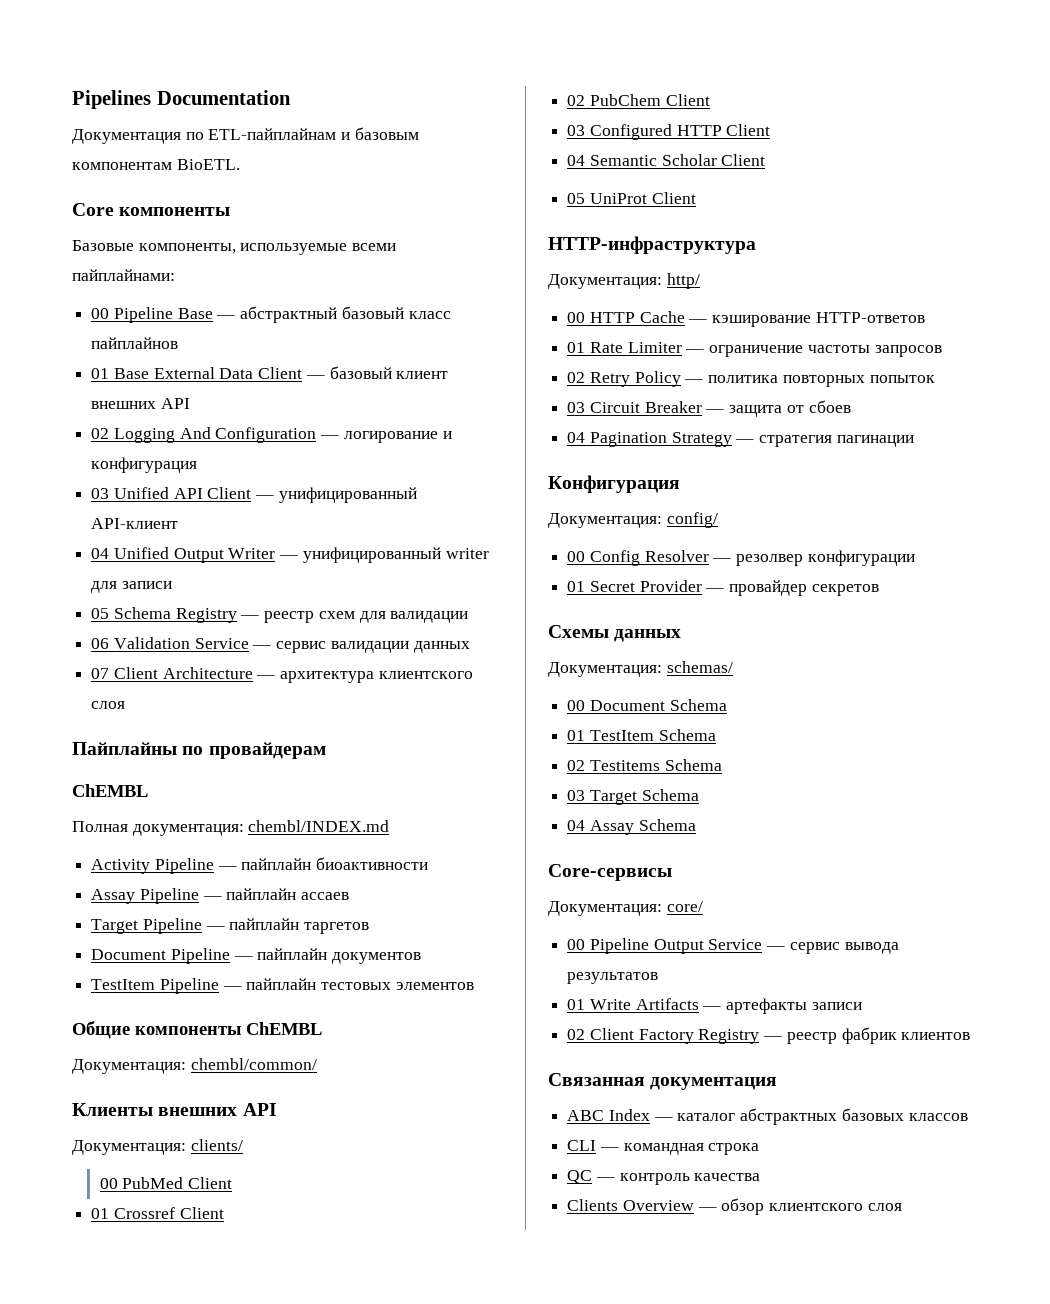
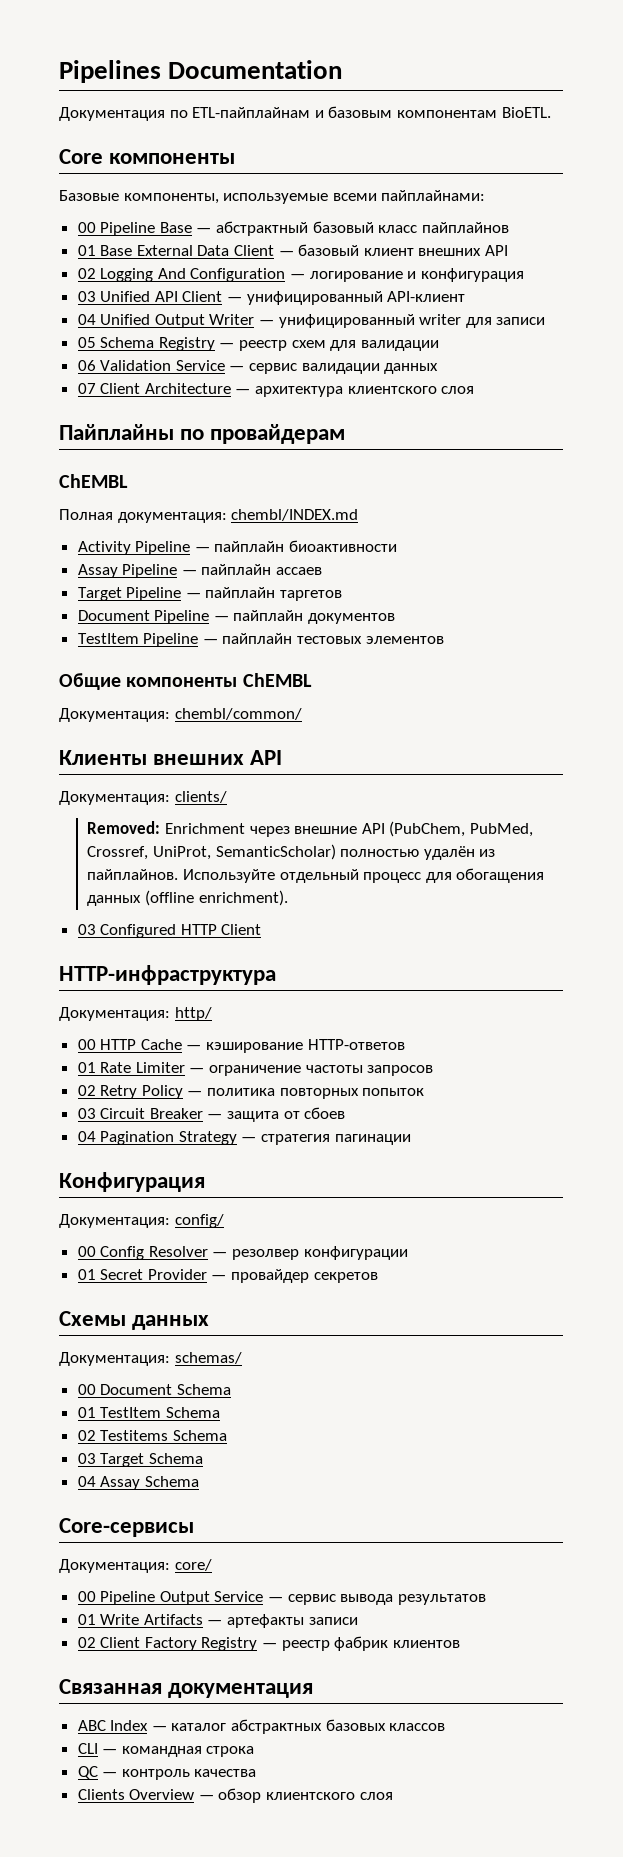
- 00 PubMed Client
- 01 Crossref Client
- 02 PubChem Client
+ Removed: Enrichment через внешние API (PubChem, PubMed, Crossref, UniProt, SemanticScholar) полностью удалён из пайплайнов. Используйте отдельный процесс для обогащения данных (offline enrichment).
  03 Configured HTTP Client
- 04 Semantic Scholar Client
- 05 UniProt Client

